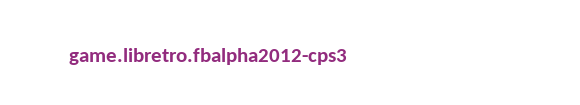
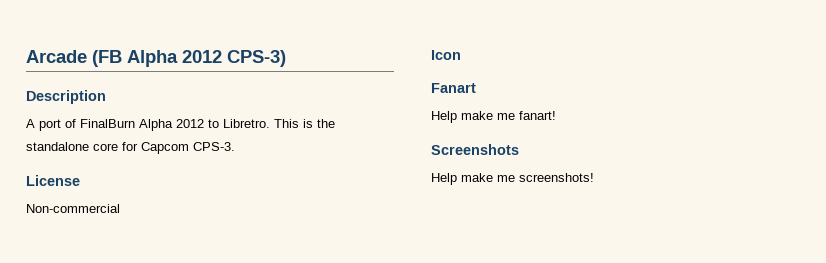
- game.libretro.fbalpha2012-cps3
+ Arcade (FB Alpha 2012 CPS-3)
+ Description
+ A port of FinalBurn Alpha 2012 to Libretro. This is the standalone core for Capcom CPS-3.
+ License
+ Non-commercial
+ Icon
+ Fanart
+ Help make me fanart!
+ Screenshots
+ Help make me screenshots!

